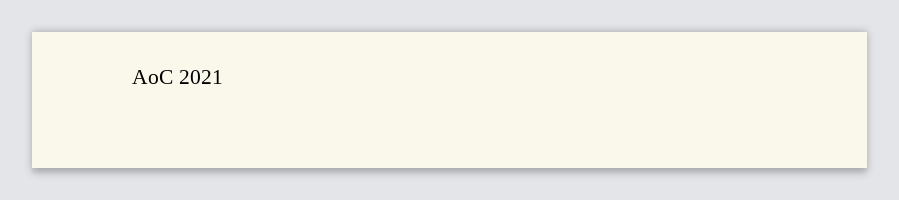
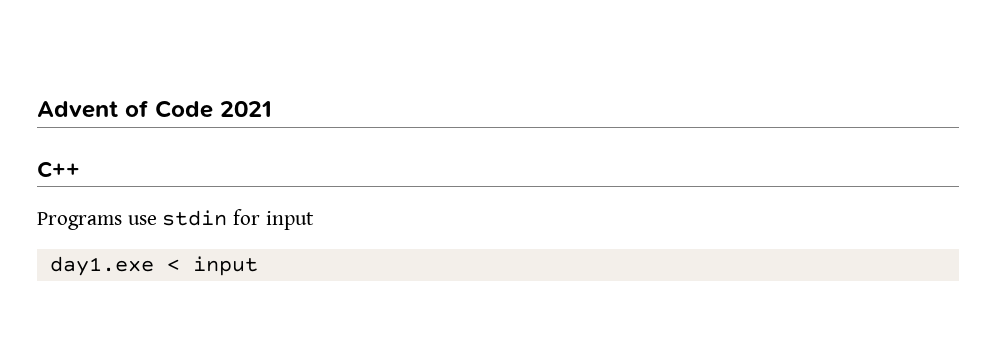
- AoC 2021
+ Advent of Code 2021
+ C++
+ Programs use stdin for input
+ day1.exe < input

